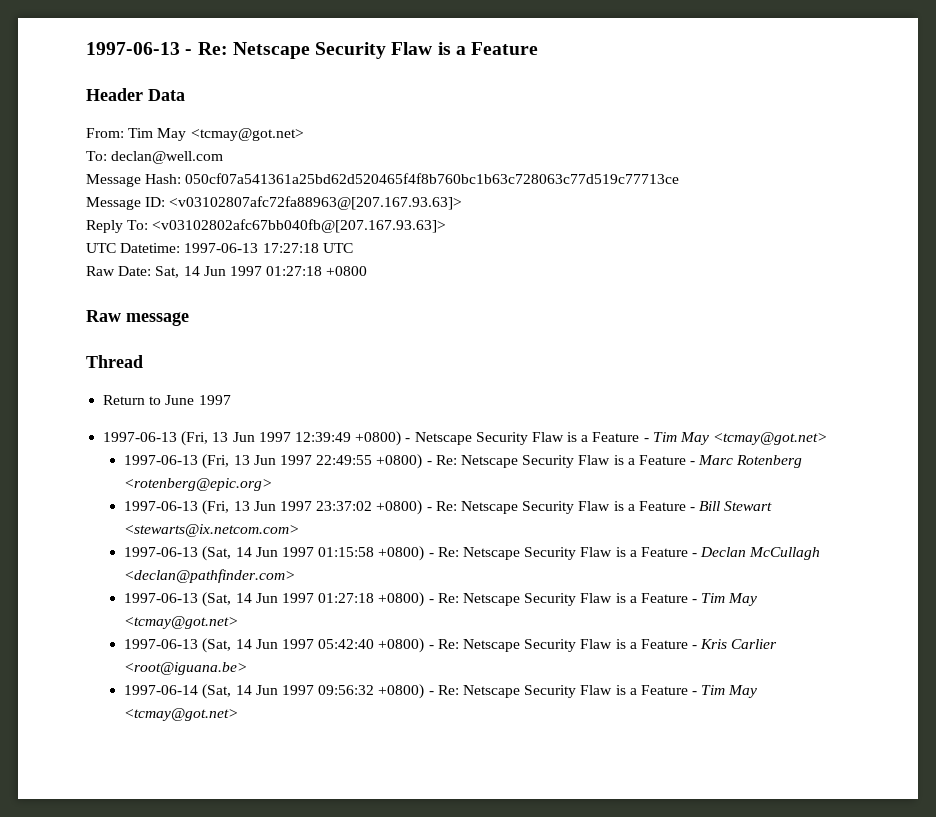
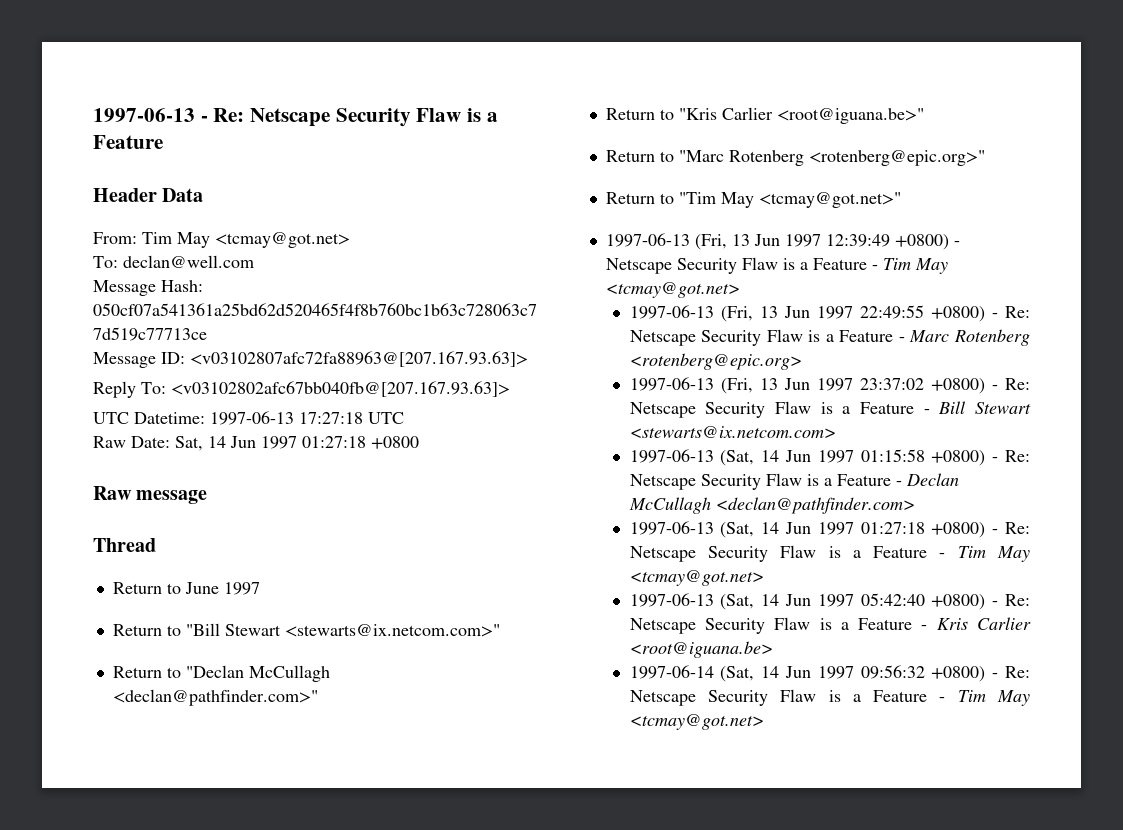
+ Return to "Bill Stewart <stewarts@ix.netcom.com>"
+ Return to "Declan McCullagh <declan@pathfinder.com>"
+ Return to "Kris Carlier <root@iguana.be>"
+ Return to "Marc Rotenberg <rotenberg@epic.org>"
+ Return to "Tim May <tcmay@got.net>"

